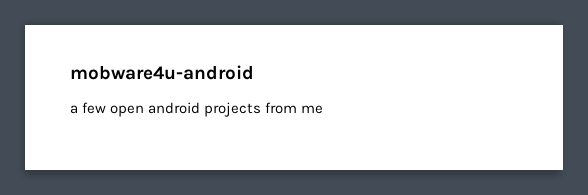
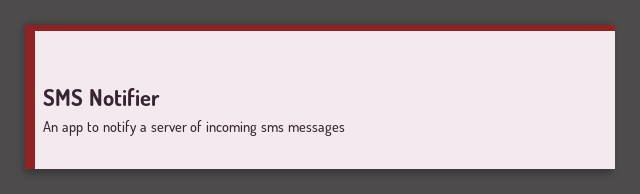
- mobware4u-android
- a few open android projects from me
+ SMS Notifier
+ An app to notify a server of incoming sms messages

